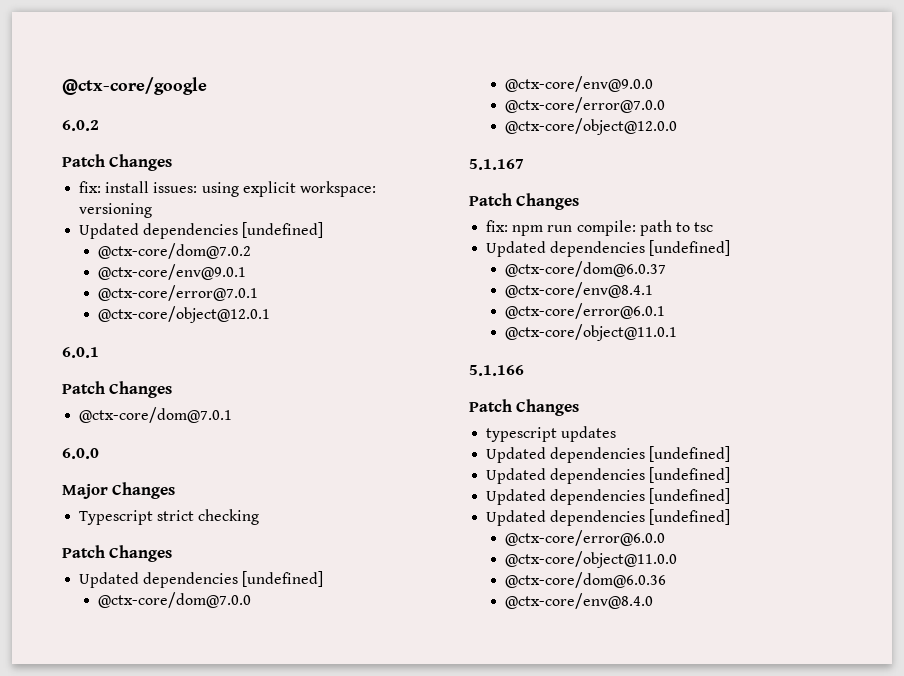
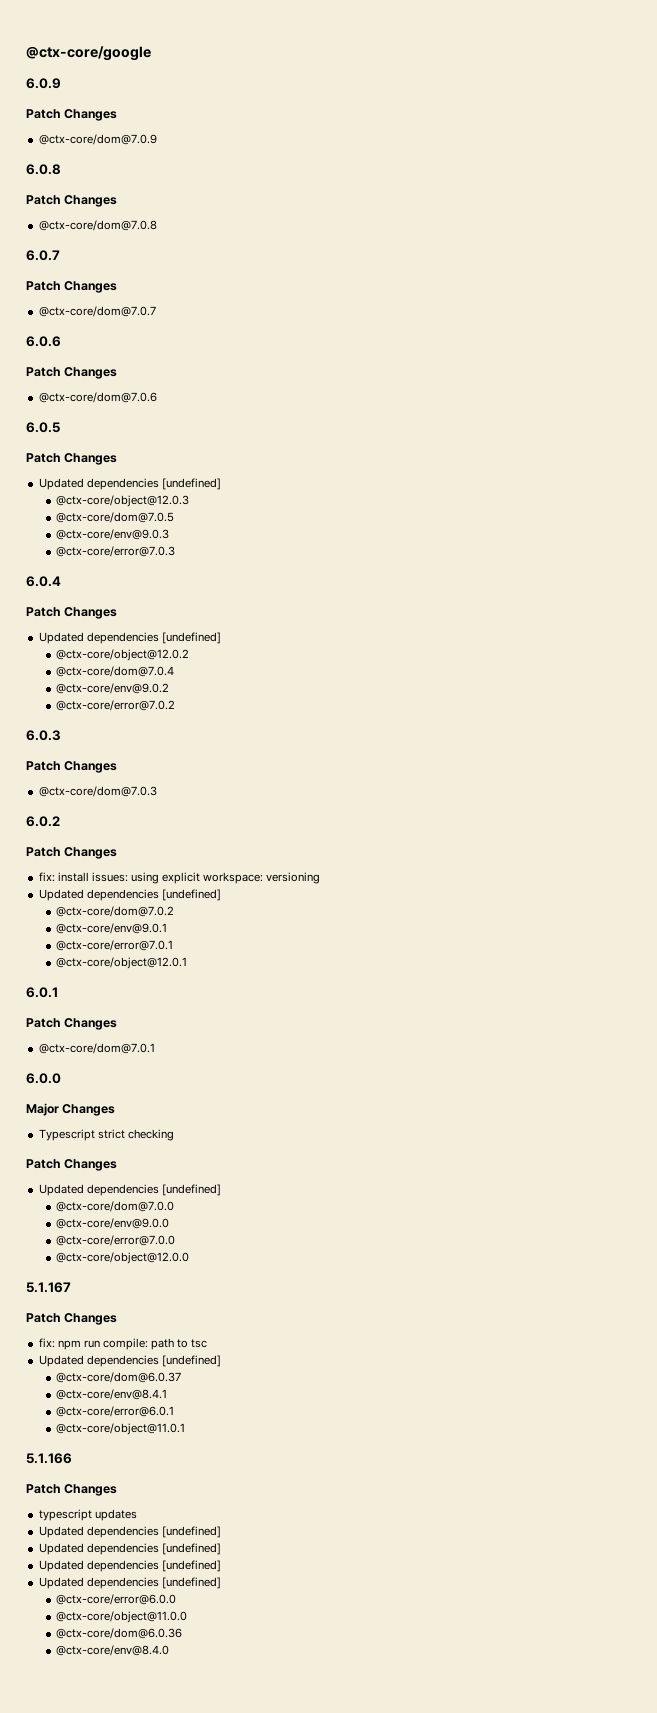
+ 6.0.9
+ Patch Changes
+ @ctx-core/dom@7.0.9
+ 6.0.8
+ Patch Changes
+ @ctx-core/dom@7.0.8
+ 6.0.7
+ Patch Changes
+ @ctx-core/dom@7.0.7
+ 6.0.6
+ Patch Changes
+ @ctx-core/dom@7.0.6
+ 6.0.5
+ Patch Changes
+ Updated dependencies [undefined]
+ @ctx-core/object@12.0.3
+ @ctx-core/dom@7.0.5
+ @ctx-core/env@9.0.3
+ @ctx-core/error@7.0.3
+ 6.0.4
+ Patch Changes
+ Updated dependencies [undefined]
+ @ctx-core/object@12.0.2
+ @ctx-core/dom@7.0.4
+ @ctx-core/env@9.0.2
+ @ctx-core/error@7.0.2
+ 6.0.3
+ Patch Changes
+ @ctx-core/dom@7.0.3

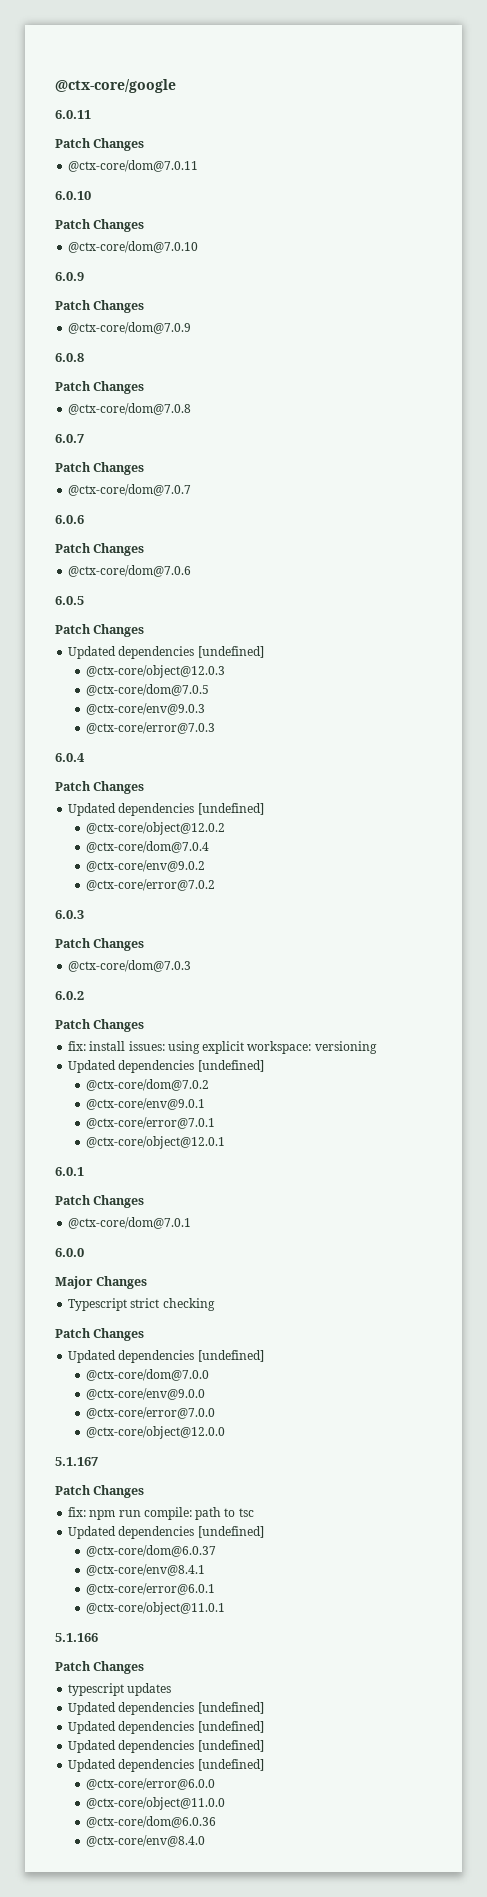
+ 6.0.11
+ Patch Changes
+ @ctx-core/dom@7.0.11
+ 6.0.10
+ Patch Changes
+ @ctx-core/dom@7.0.10

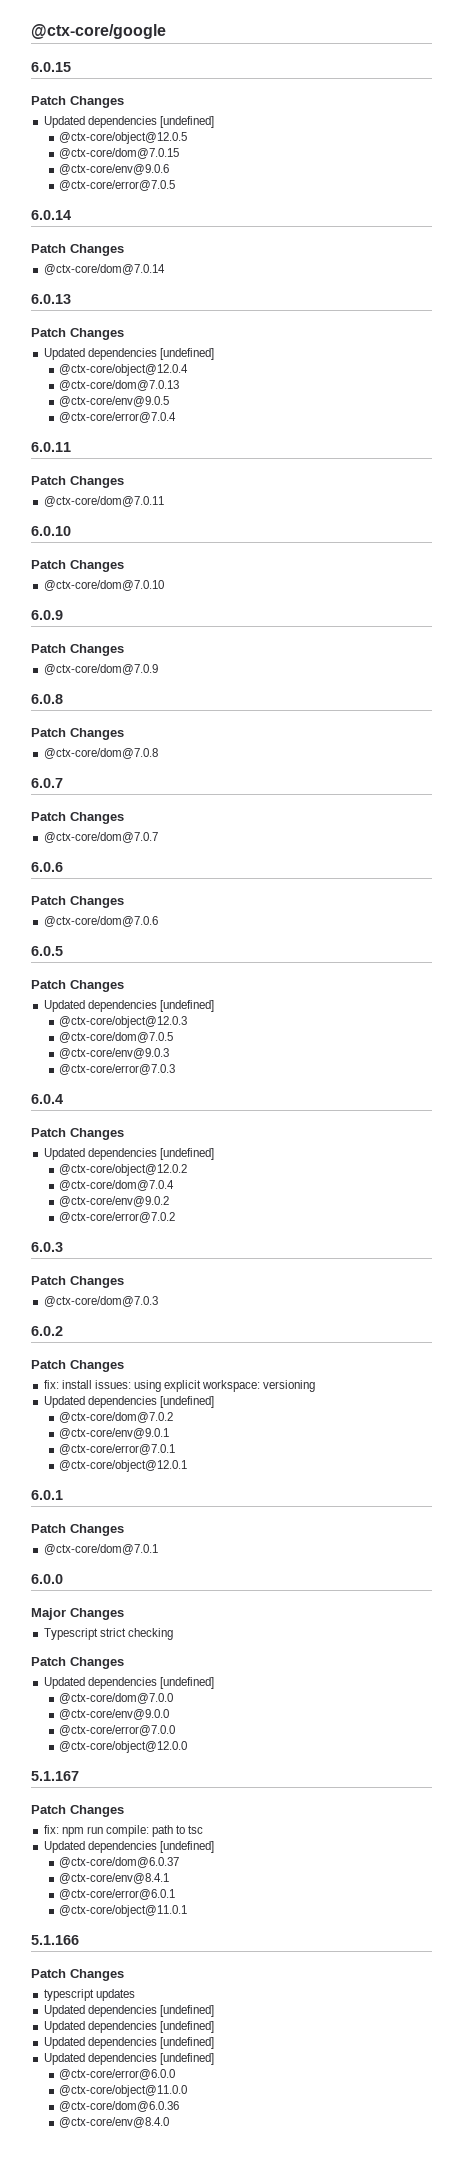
+ 6.0.15
+ Patch Changes
+ Updated dependencies [undefined]
+ @ctx-core/object@12.0.5
+ @ctx-core/dom@7.0.15
+ @ctx-core/env@9.0.6
+ @ctx-core/error@7.0.5
+ 6.0.14
+ Patch Changes
+ @ctx-core/dom@7.0.14
+ 6.0.13
+ Patch Changes
+ Updated dependencies [undefined]
+ @ctx-core/object@12.0.4
+ @ctx-core/dom@7.0.13
+ @ctx-core/env@9.0.5
+ @ctx-core/error@7.0.4

